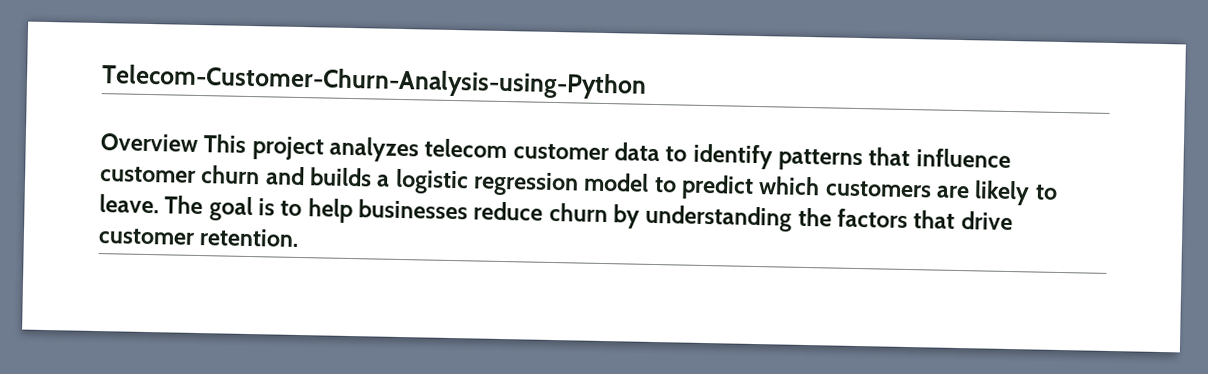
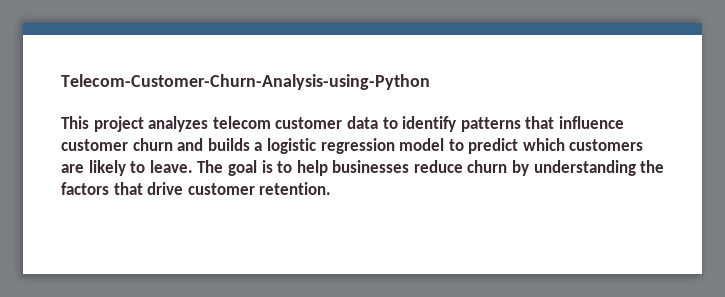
- Overview This project analyzes telecom customer data to identify patterns that influence customer churn and builds a logistic regression model to predict which customers are likely to leave.
+ This project analyzes telecom customer data to identify patterns that influence customer churn and builds a logistic regression model to predict which customers are likely to leave.

